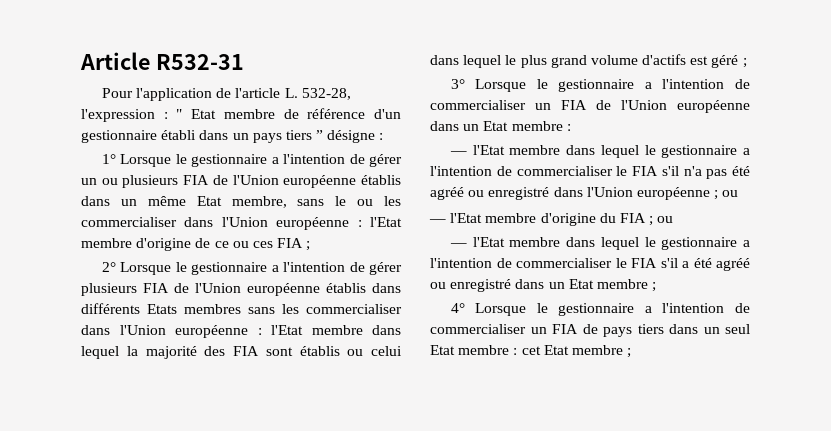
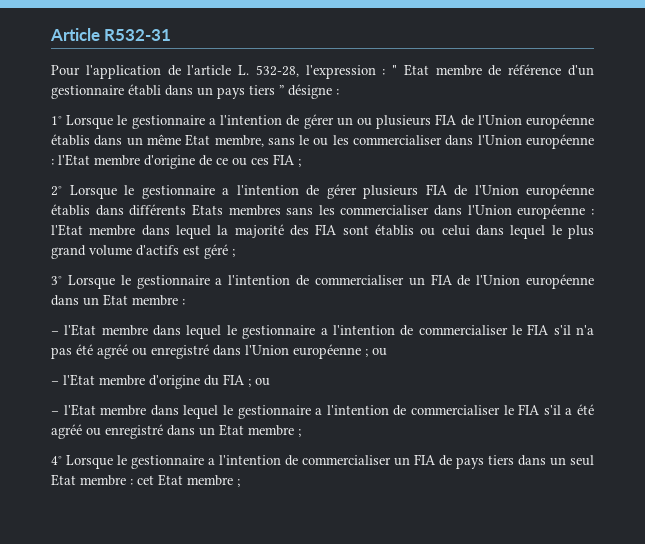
- ― l'Etat membre dans lequel le gestionnaire a l'intention de commercialiser le FIA s'il n'a pas été agréé ou enregistré dans l'Union européenne ; ou
+ – l'Etat membre dans lequel le gestionnaire a l'intention de commercialiser le FIA s'il n'a pas été agréé ou enregistré dans l'Union européenne ; ou
- ― l'Etat membre d'origine du FIA ; ou
+ – l'Etat membre d'origine du FIA ; ou
- ― l'Etat membre dans lequel le gestionnaire a l'intention de commercialiser le FIA s'il a été agréé ou enregistré dans un Etat membre ;
+ – l'Etat membre dans lequel le gestionnaire a l'intention de commercialiser le FIA s'il a été agréé ou enregistré dans un Etat membre ;

